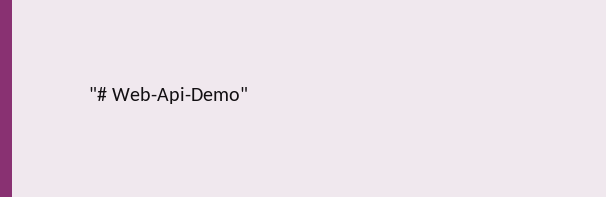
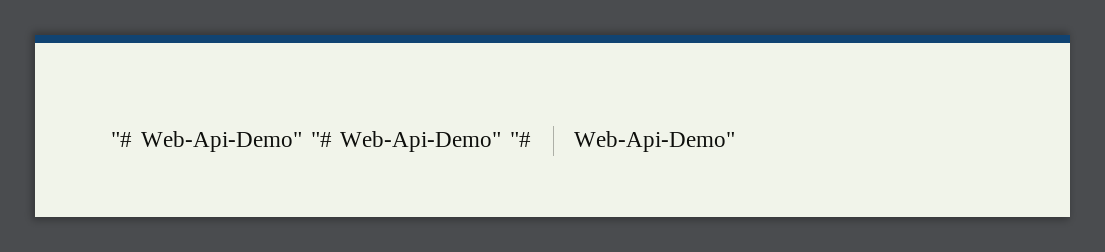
- "# Web-Api-Demo"
+ "# Web-Api-Demo" "# Web-Api-Demo" "# Web-Api-Demo"

